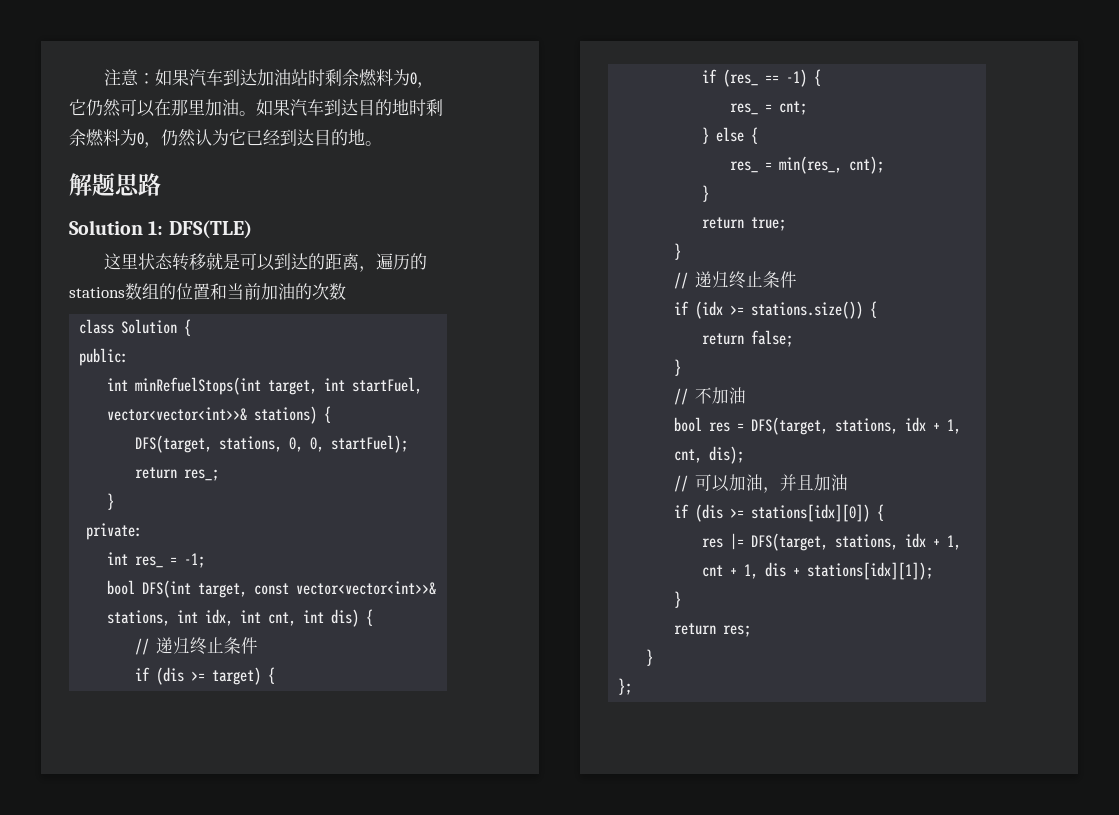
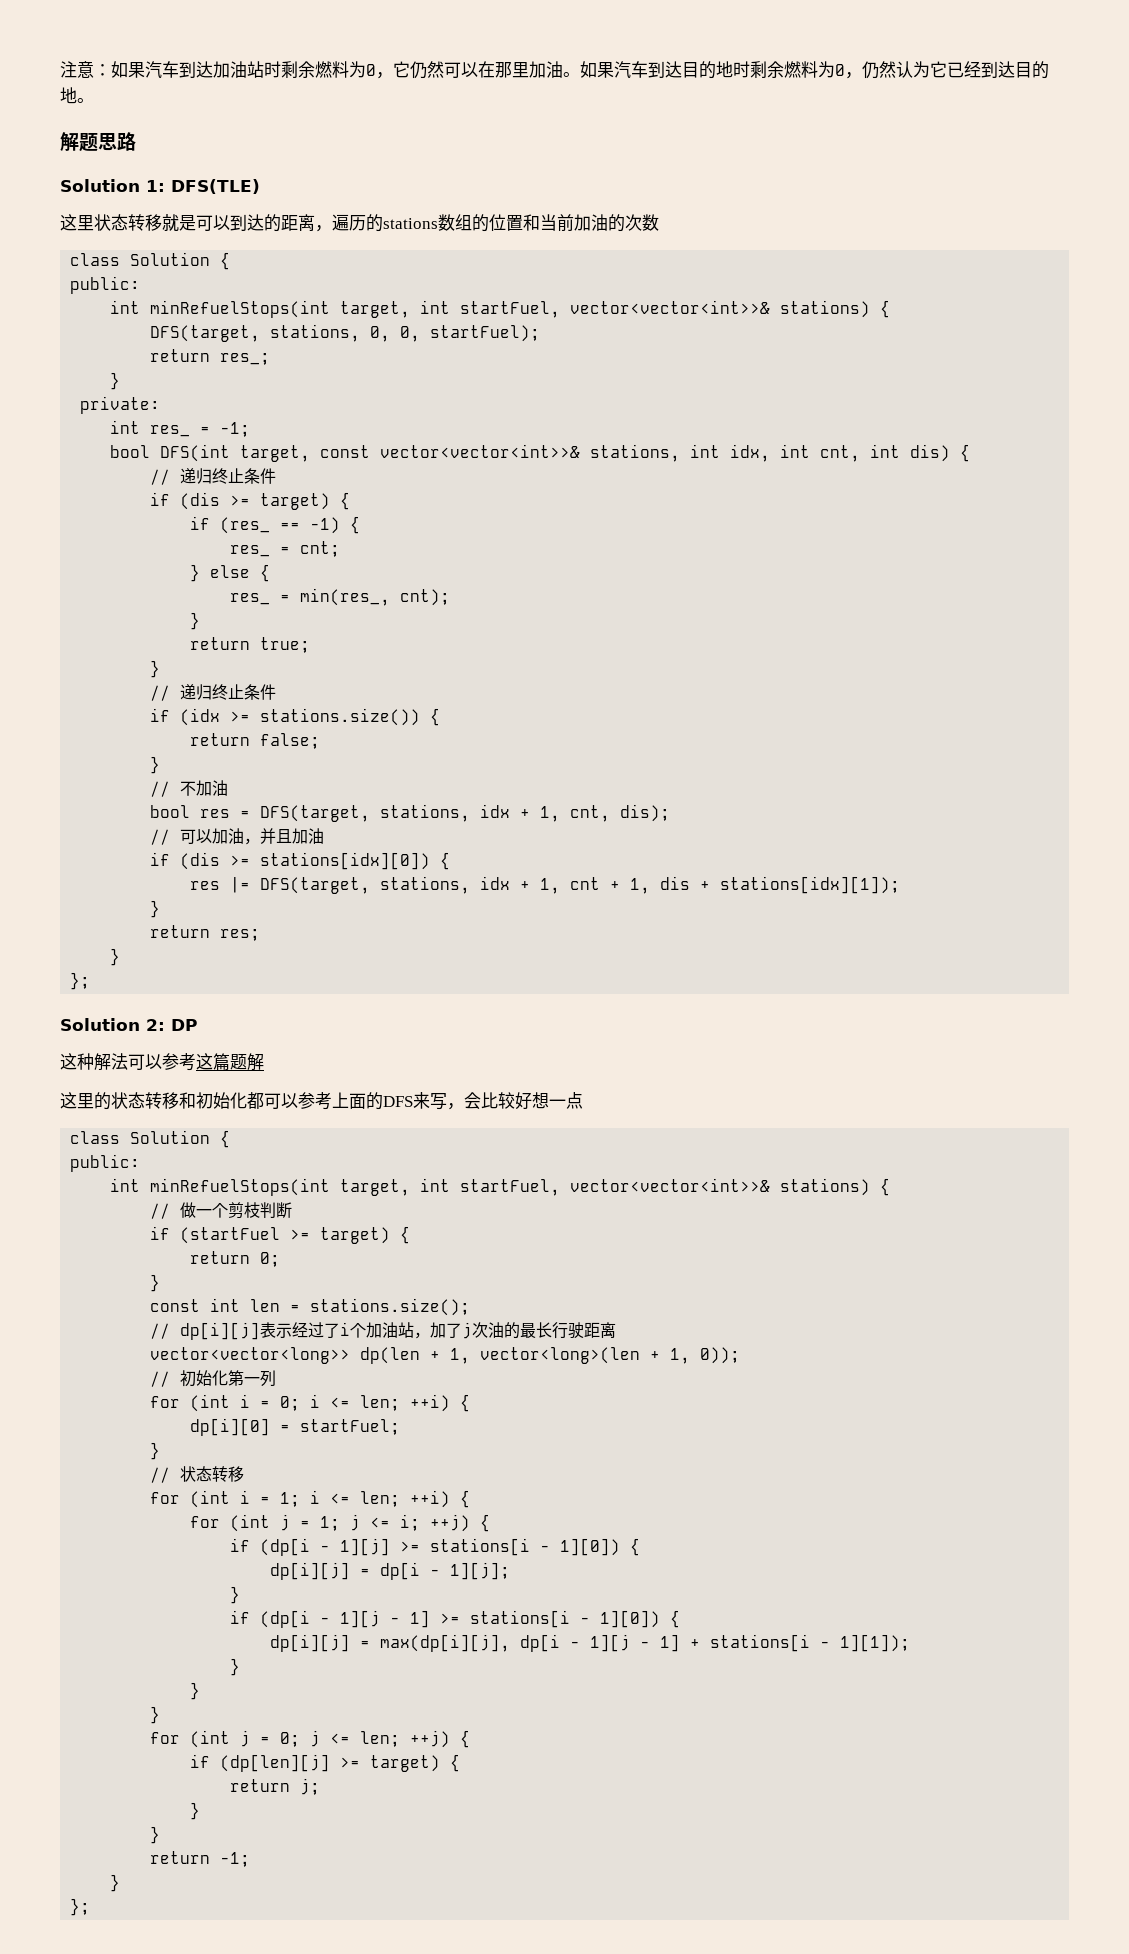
+ Solution 2: DP
+ 这种解法可以参考这篇题解
+ 这里的状态转移和初始化都可以参考上面的DFS来写，会比较好想一点
+ class Solution {
+ public:
+ int minRefuelStops(int target, int startFuel, vector<vector<int>>& stations) {
+ // 做一个剪枝判断
+ if (startFuel >= target) {
+ return 0;
+ }
+ const int len = stations.size();
+ // dp[i][j]表示经过了i个加油站，加了j次油的最长行驶距离
+ vector<vector<long>> dp(len + 1, vector<long>(len + 1, 0));
+ // 初始化第一列
+ for (int i = 0; i <= len; ++i) {
+ dp[i][0] = startFuel;
+ }
+ // 状态转移
+ for (int i = 1; i <= len; ++i) {
+ for (int j = 1; j <= i; ++j) {
+ if (dp[i - 1][j] >= stations[i - 1][0]) {
+ dp[i][j] = dp[i - 1][j];
+ }
+ if (dp[i - 1][j - 1] >= stations[i - 1][0]) {
+ dp[i][j] = max(dp[i][j], dp[i - 1][j - 1] + stations[i - 1][1]);
+ }
+ }
+ }
+ for (int j = 0; j <= len; ++j) {
+ if (dp[len][j] >= target) {
+ return j;
+ }
+ }
+ return -1;
+ }
+ };

